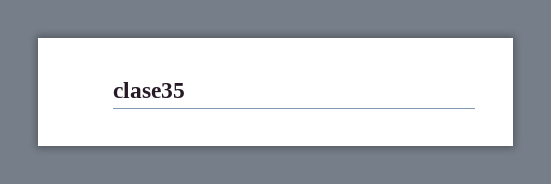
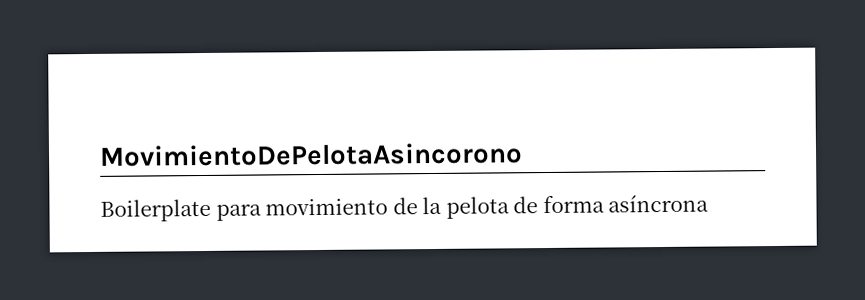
- clase35
+ MovimientoDePelotaAsincorono
+ Boilerplate para movimiento de la pelota de forma asíncrona

